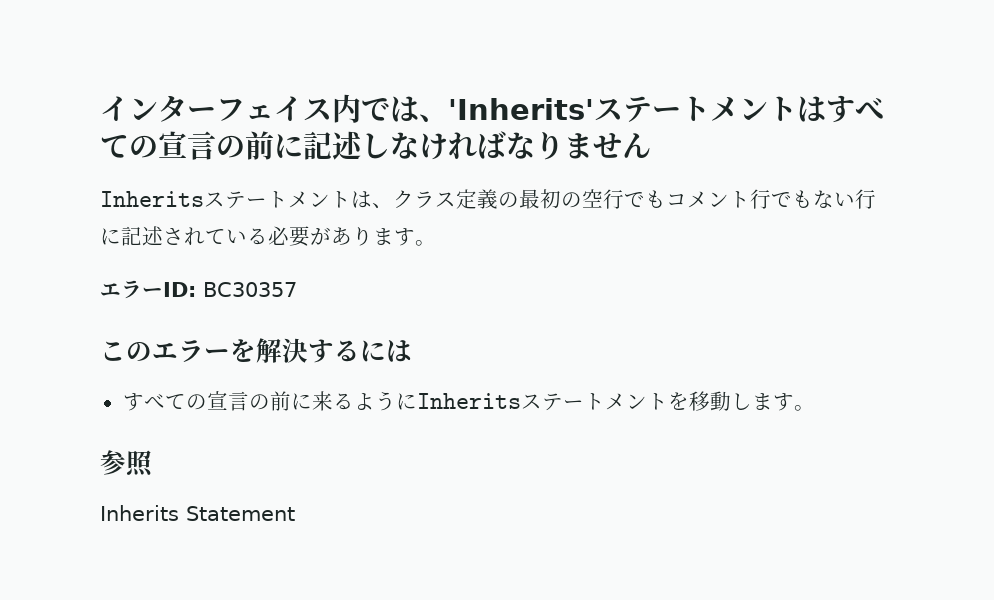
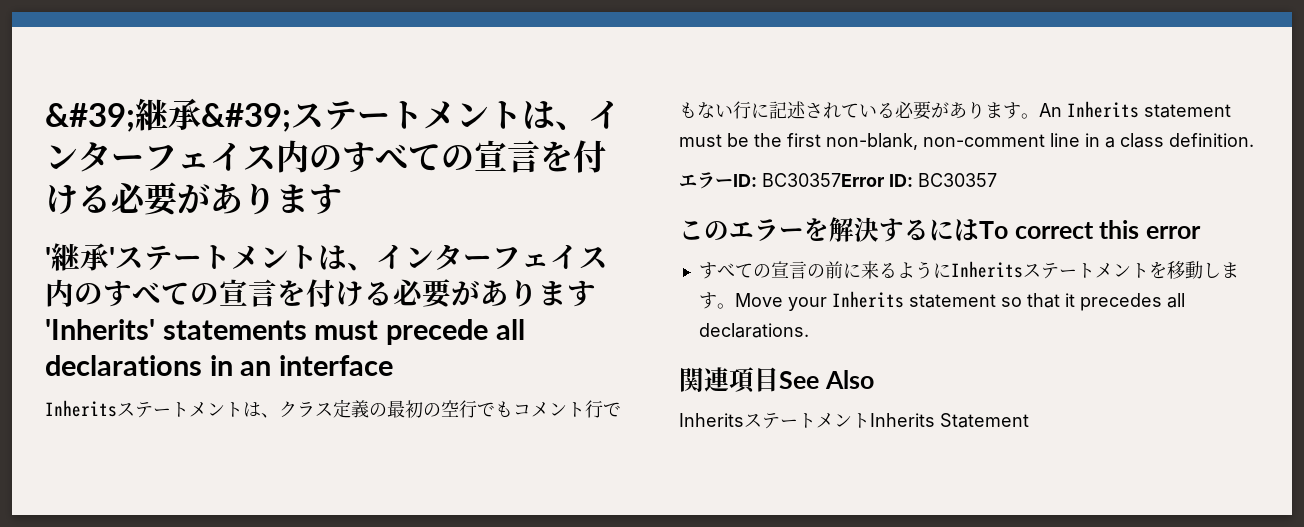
- インターフェイス内では、'Inherits'ステートメントはすべての宣言の前に記述しなければなりません
+ &#39;継承&#39;ステートメントは、インターフェイス内のすべての宣言を付ける必要があります
+ '継承'ステートメントは、インターフェイス内のすべての宣言を付ける必要があります'Inherits' statements must precede all declarations in an interface
+ An Inherits statement must be the first non-blank, non-comment line in a class definition.
- エラーID: BC30357
+ エラーID: BC30357Error ID: BC30357
- このエラーを解決するには
+ このエラーを解決するにはTo correct this error
- すべての宣言の前に来るようにInheritsステートメントを移動します。
- 参照
- Inherits Statement
+ すべての宣言の前に来るようにInheritsステートメントを移動します。Move your Inherits statement so that it precedes all declarations.
+ 関連項目See Also
+ InheritsステートメントInherits Statement

